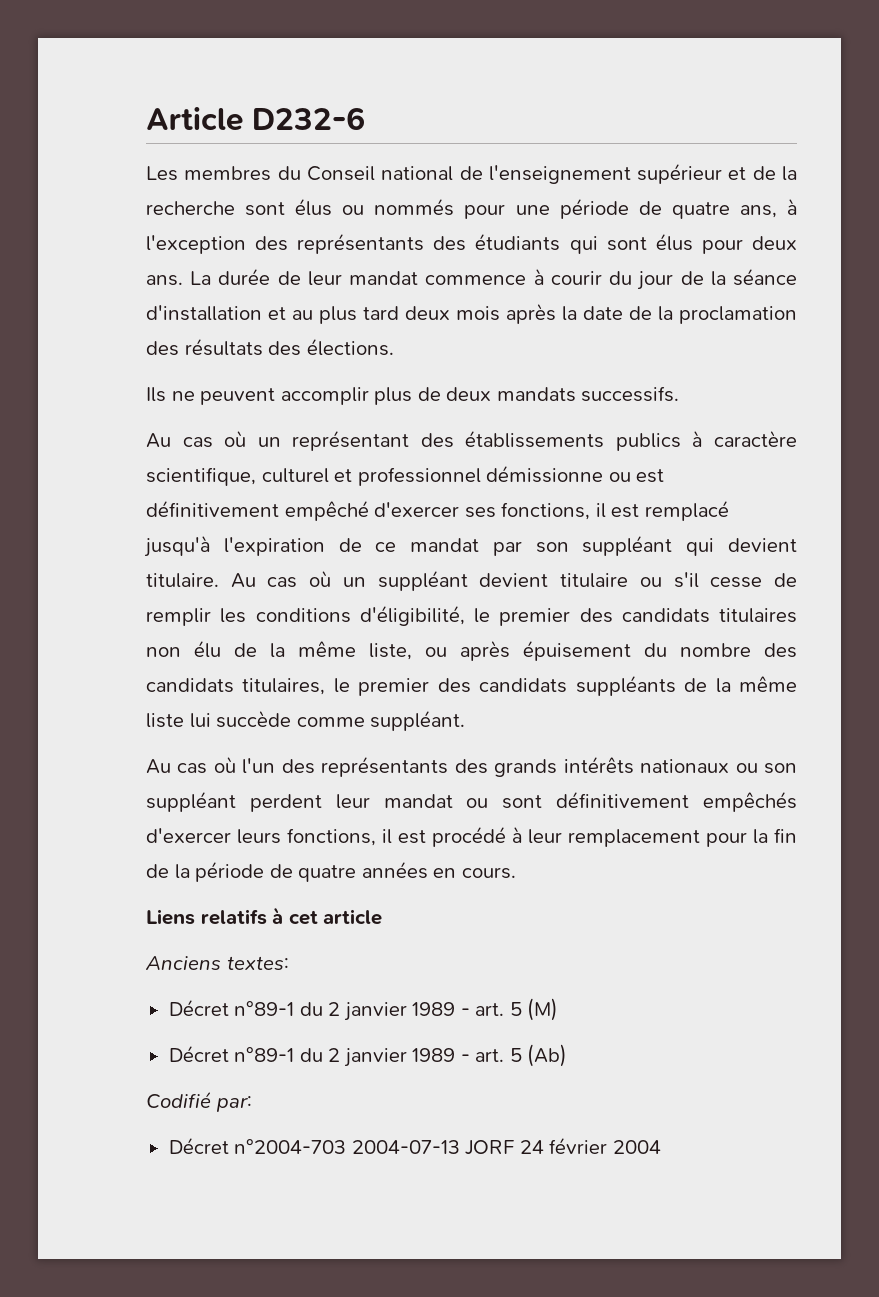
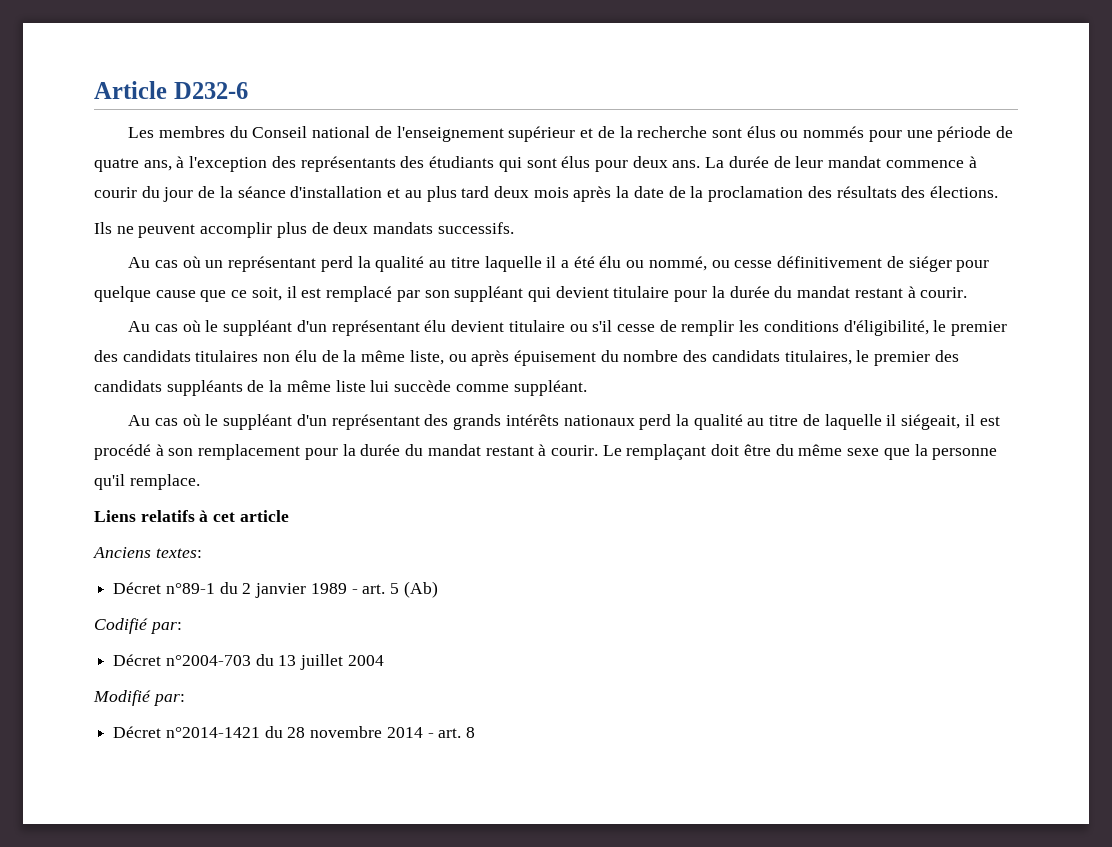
- Au cas où un représentant des établissements publics à caractère scientifique, culturel et professionnel démissionne ou est définitivement empêché d'exercer ses fonctions, il est remplacé jusqu'à l'expiration de ce mandat par son suppléant qui devient titulaire. Au cas où un suppléant devient titulaire ou s'il cesse de remplir les conditions d'éligibilité, le premier des candidats titulaires non élu de la même liste, ou après épuisement du nombre des candidats titulaires, le premier des candidats suppléants de la même liste lui succède comme suppléant.
+ Au cas où un représentant perd la qualité au titre laquelle il a été élu ou nommé, ou cesse définitivement de siéger pour quelque cause que ce soit, il est remplacé par son suppléant qui devient titulaire pour la durée du mandat restant à courir.
+ Au cas où le suppléant d'un représentant élu devient titulaire ou s'il cesse de remplir les conditions d'éligibilité, le premier des candidats titulaires non élu de la même liste, ou après épuisement du nombre des candidats titulaires, le premier des candidats suppléants de la même liste lui succède comme suppléant.
- Au cas où l'un des représentants des grands intérêts nationaux ou son suppléant perdent leur mandat ou sont définitivement empêchés d'exercer leurs fonctions, il est procédé à leur remplacement pour la fin de la période de quatre années en cours.
+ Au cas où le suppléant d'un représentant des grands intérêts nationaux perd la qualité au titre de laquelle il siégeait, il est procédé à son remplacement pour la durée du mandat restant à courir. Le remplaçant doit être du même sexe que la personne qu'il remplace.
- Décret n°89-1 du 2 janvier 1989 - art. 5 (M)
- Décret n°2004-703 2004-07-13 JORF 24 février 2004
+ Décret n°2004-703 du 13 juillet 2004
+ Modifié par:
+ Décret n°2014-1421 du 28 novembre 2014 - art. 8

